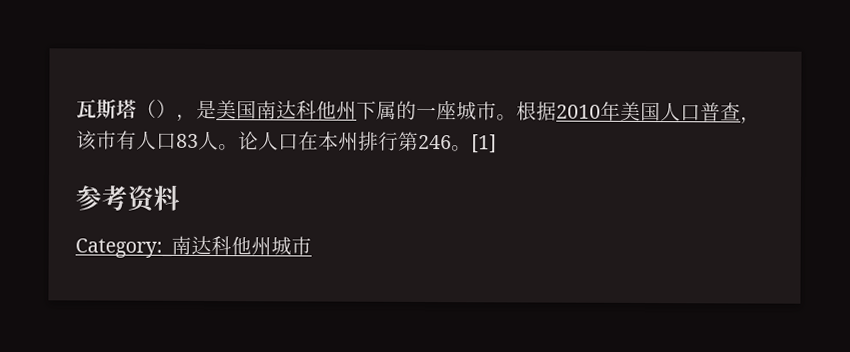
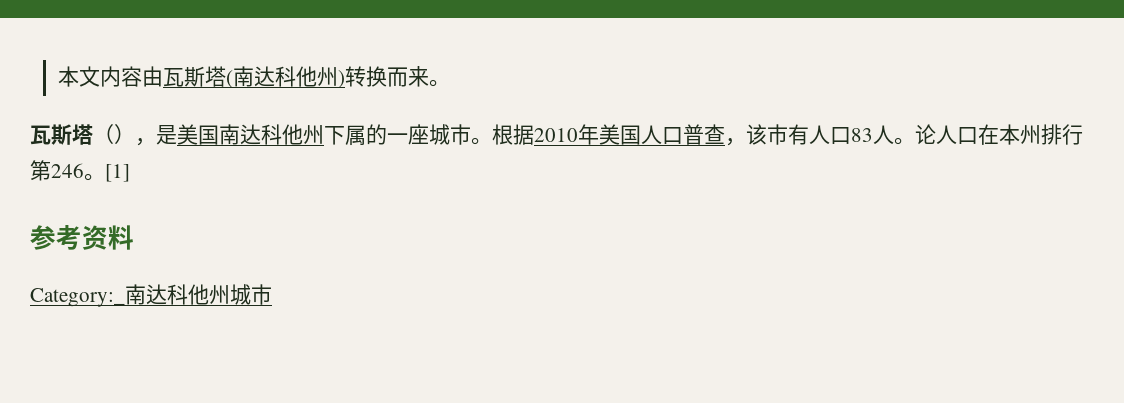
+ 本文内容由瓦斯塔(南达科他州)转换而来。

